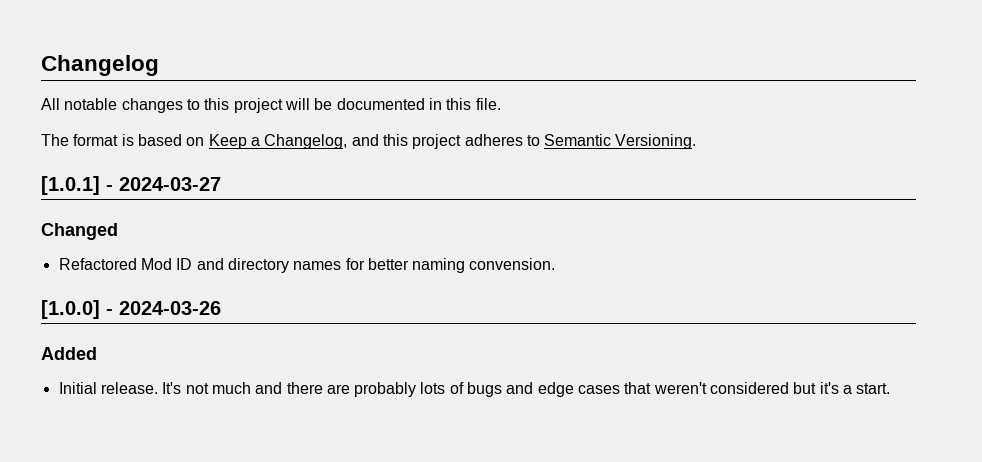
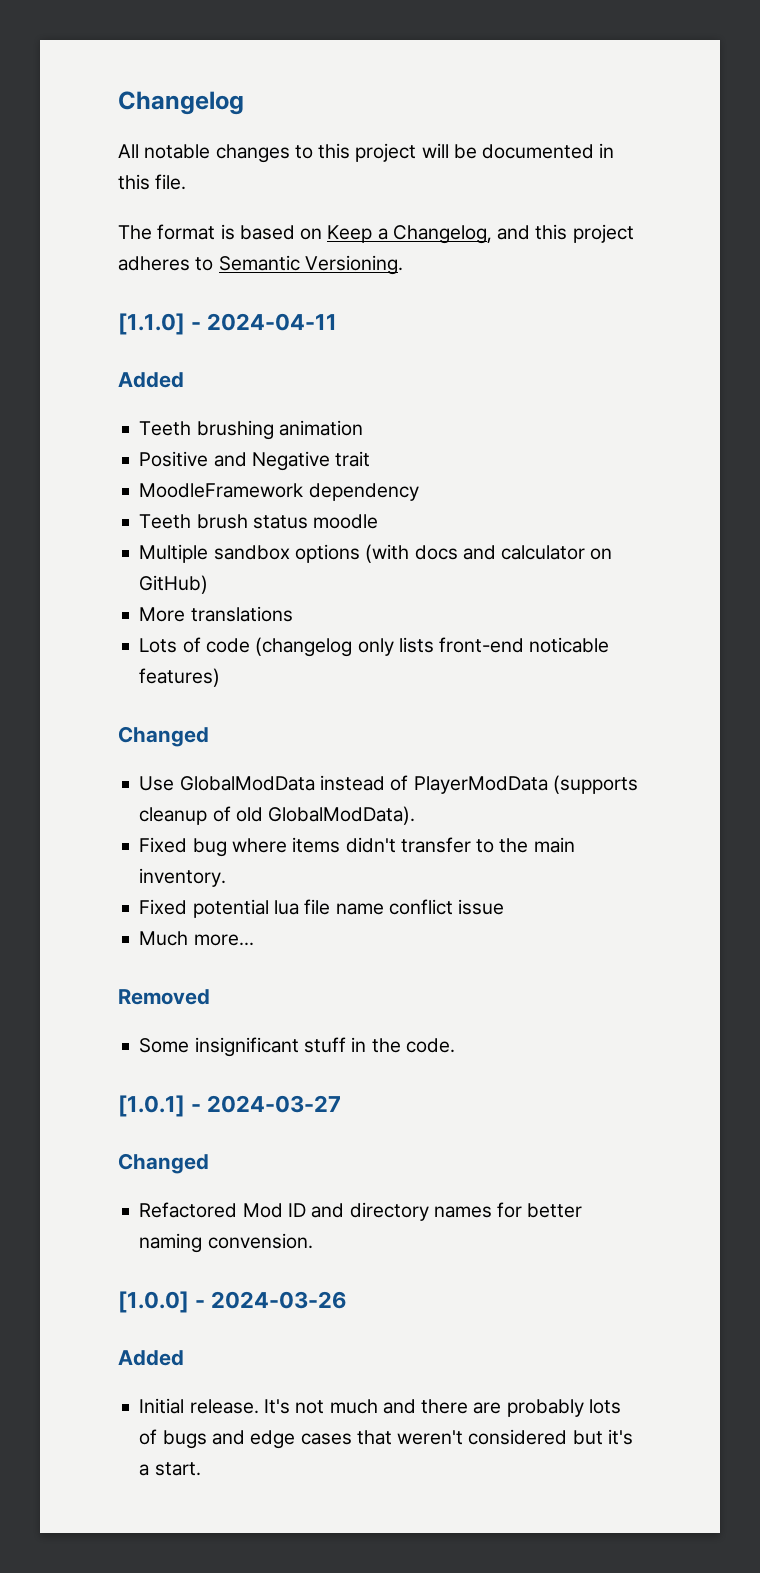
+ [1.1.0] - 2024-04-11
+ Added
+ Teeth brushing animation
+ Positive and Negative trait
+ MoodleFramework dependency
+ Teeth brush status moodle
+ Multiple sandbox options (with docs and calculator on GitHub)
+ More translations
+ Lots of code (changelog only lists front-end noticable features)
+ Changed
+ Use GlobalModData instead of PlayerModData (supports cleanup of old GlobalModData).
+ Fixed bug where items didn't transfer to the main inventory.
+ Fixed potential lua file name conflict issue
+ Much more...
+ Removed
+ Some insignificant stuff in the code.

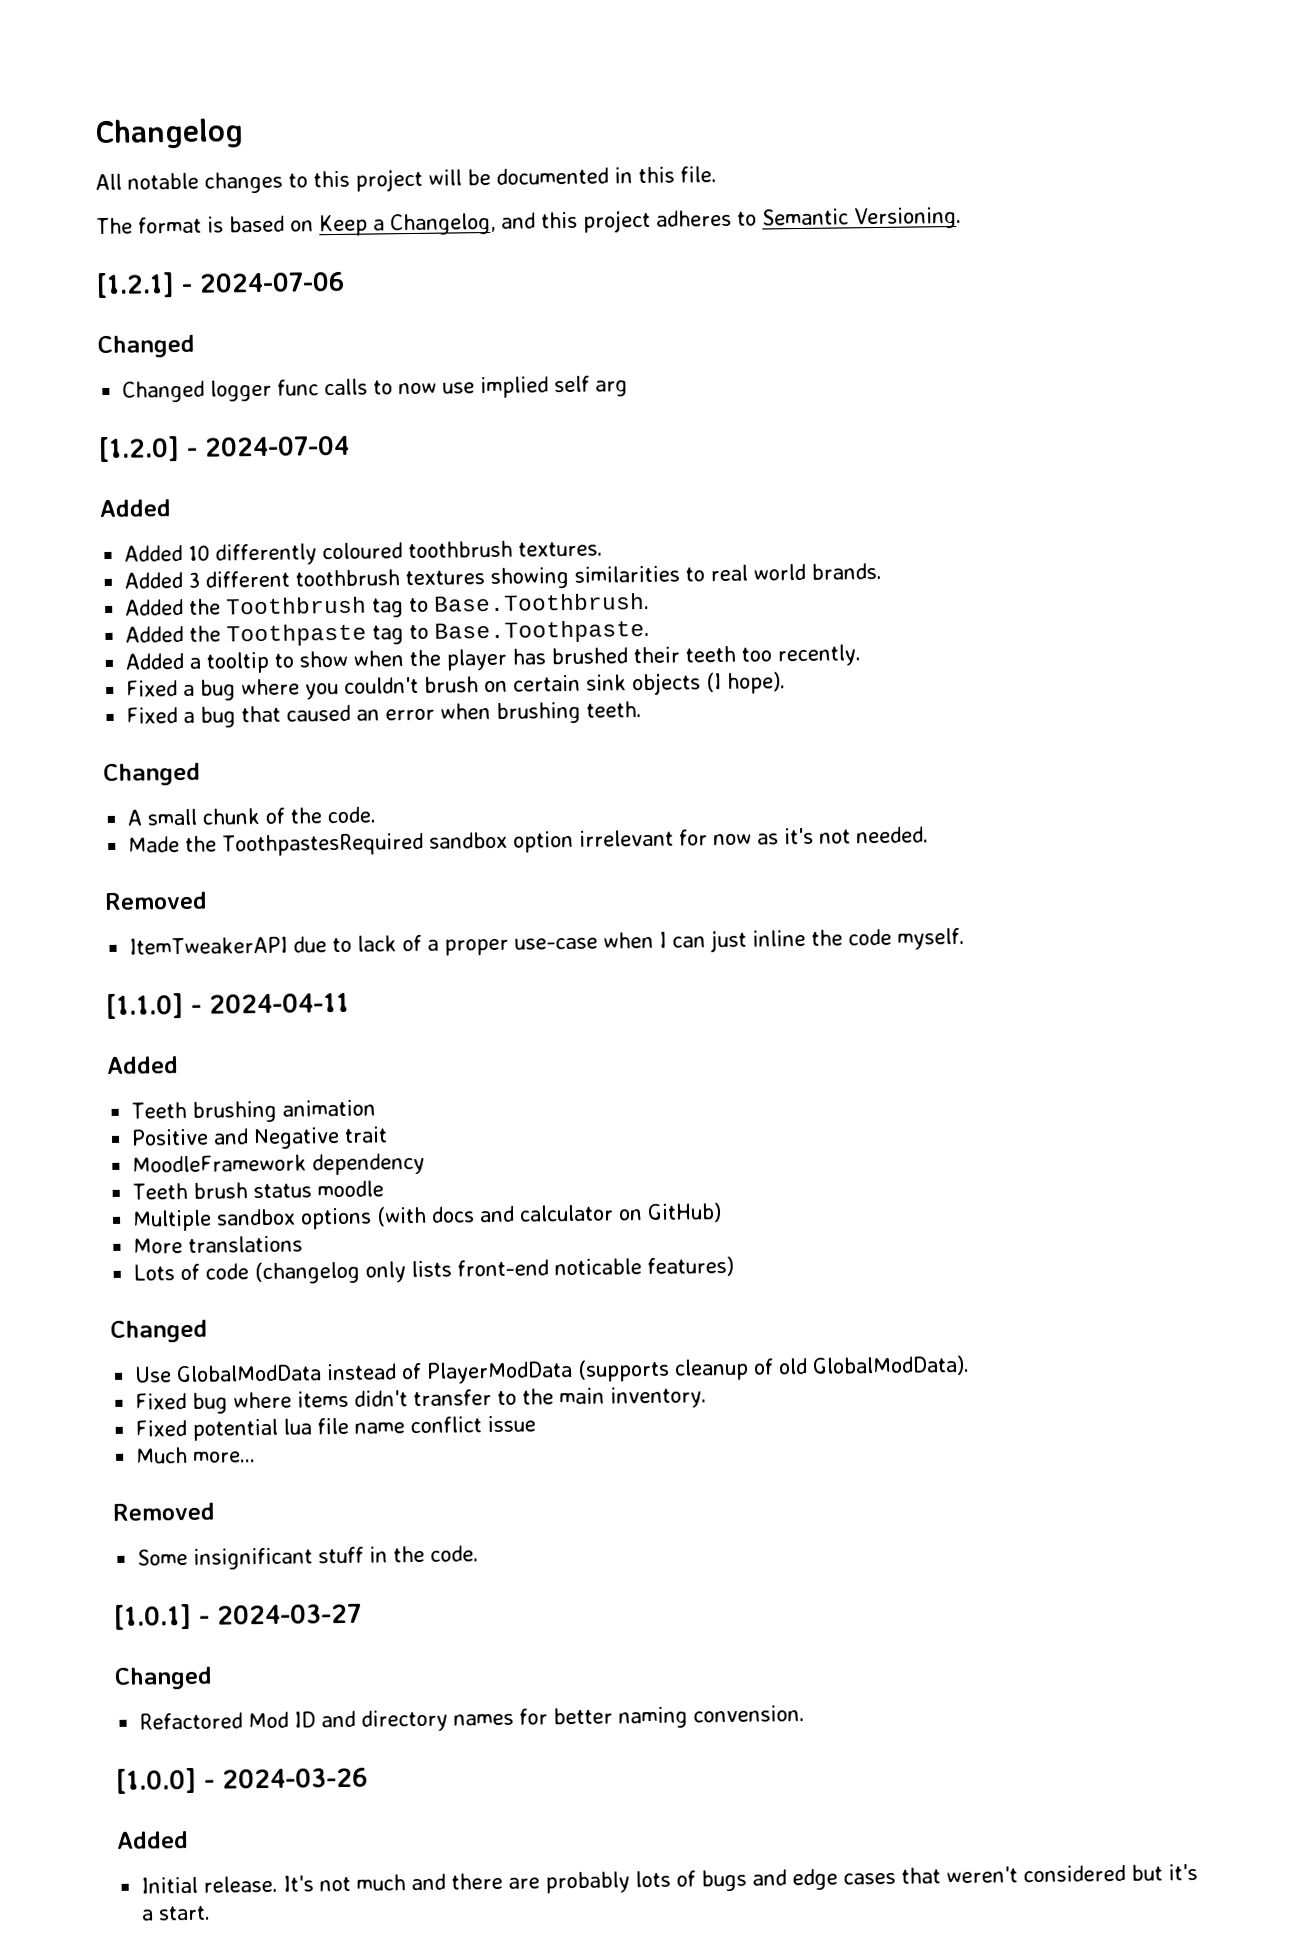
+ [1.2.1] - 2024-07-06
+ Changed
+ Changed logger func calls to now use implied self arg
+ [1.2.0] - 2024-07-04
+ Added
+ Added 10 differently coloured toothbrush textures.
+ Added 3 different toothbrush textures showing similarities to real world brands.
+ Added the Toothbrush tag to Base.Toothbrush.
+ Added the Toothpaste tag to Base.Toothpaste.
+ Added a tooltip to show when the player has brushed their teeth too recently.
+ Fixed a bug where you couldn't brush on certain sink objects (I hope).
+ Fixed a bug that caused an error when brushing teeth.
+ Changed
+ A small chunk of the code.
+ Made the ToothpastesRequired sandbox option irrelevant for now as it's not needed.
+ Removed
+ ItemTweakerAPI due to lack of a proper use-case when I can just inline the code myself.

